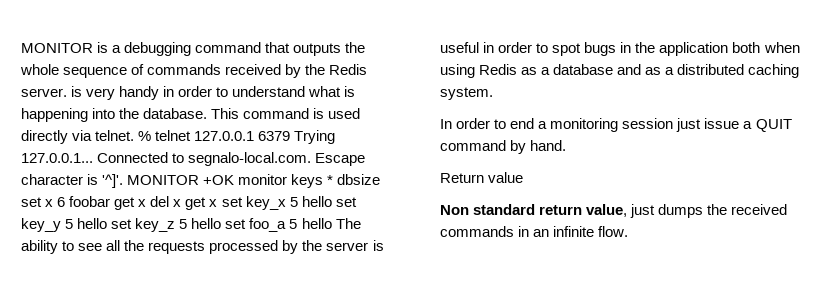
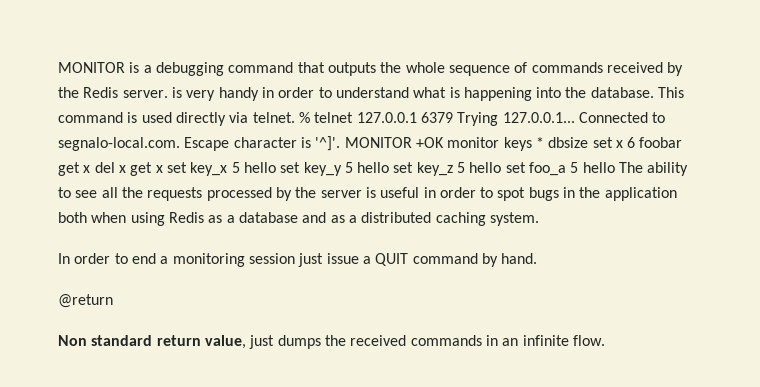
- Return value
+ @return

